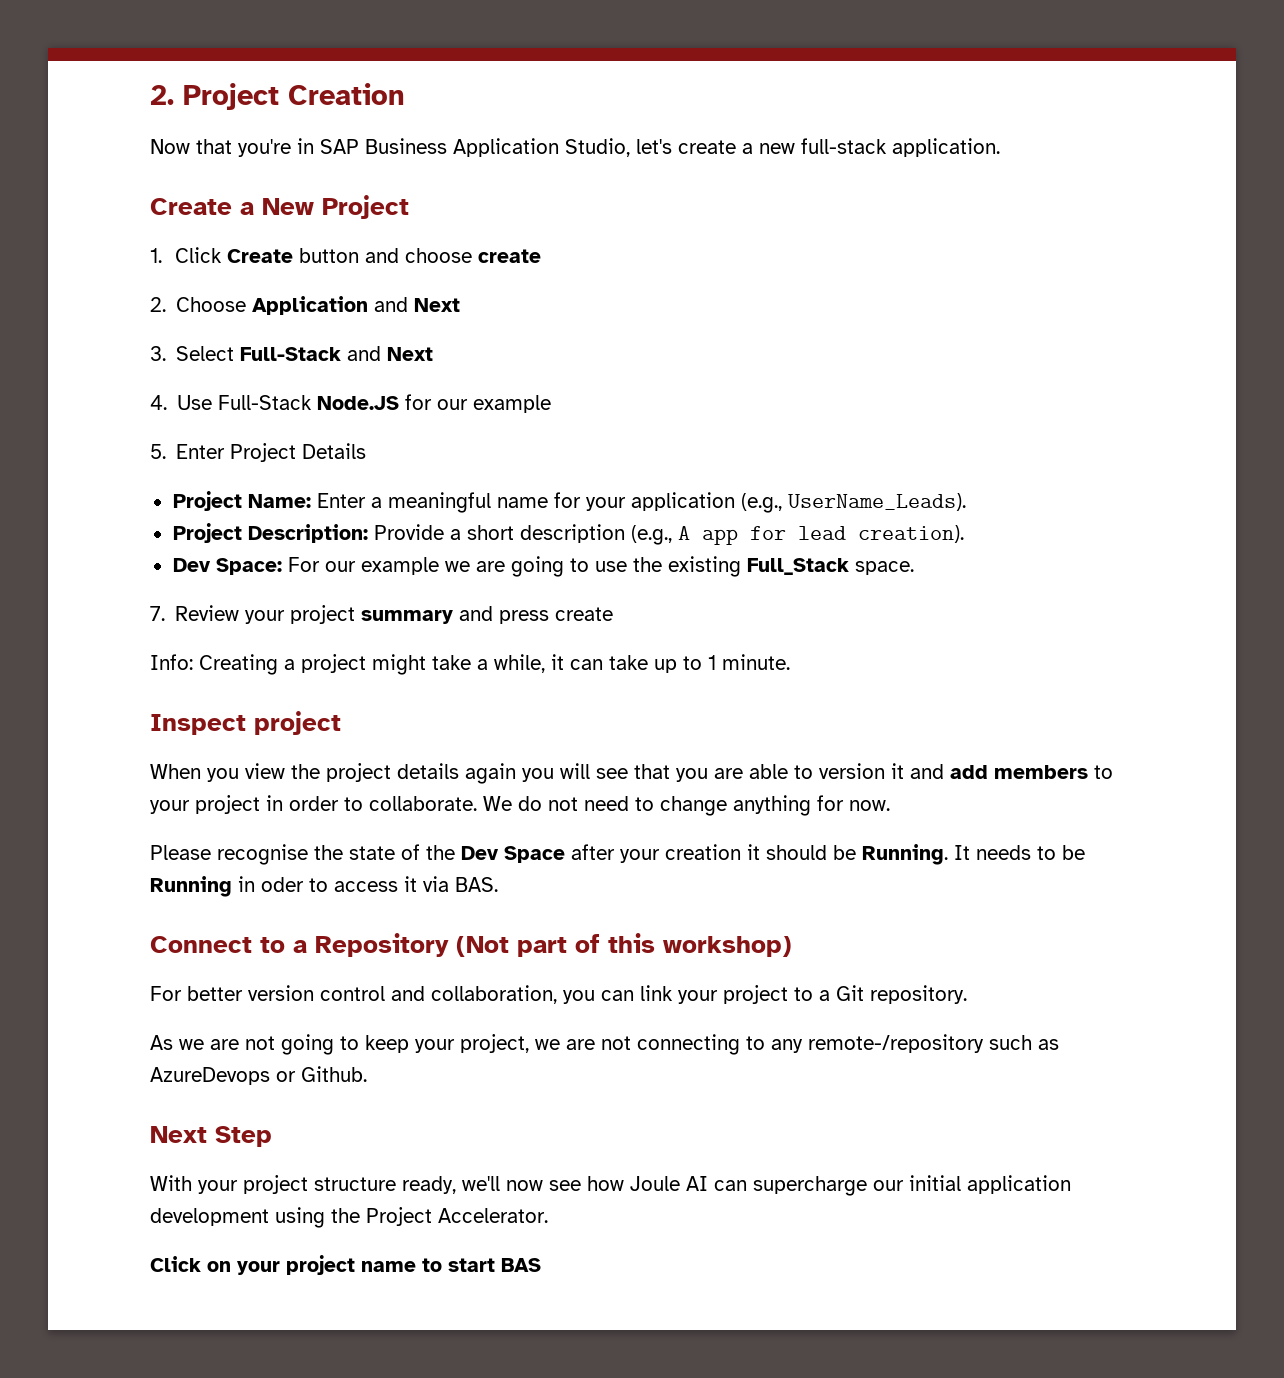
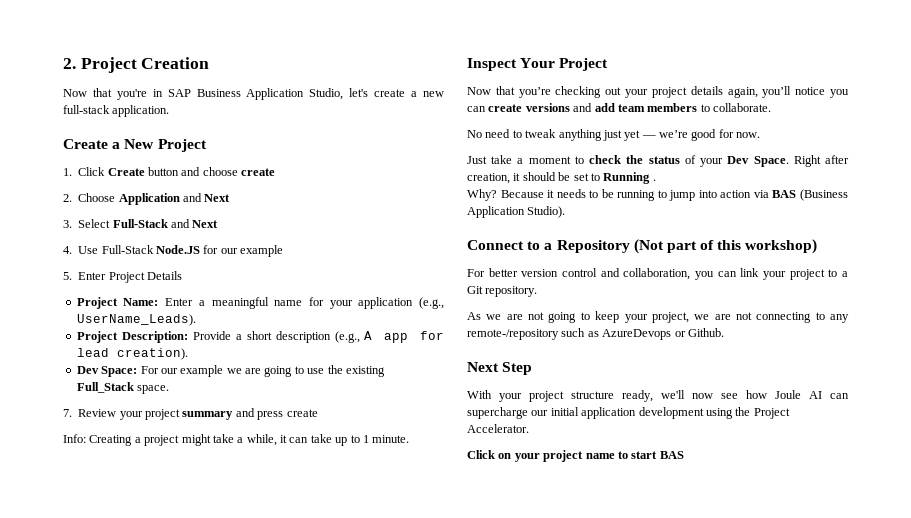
- Inspect project
- When you view the project details again you will see that you are able to version it and add members to your project in order to collaborate. We do not need to change anything for now.
- Please recognise the state of the Dev Space after your creation it should be Running. It needs to be Running in oder to access it via BAS.
+ Inspect Your Project
+ Now that you’re checking out your project details again, you’ll notice you can create versions and add team members to collaborate.
+ No need to tweak anything just yet — we’re good for now.
+ Just take a moment to check the status of your Dev Space. Right after creation, it should be set to Running .
+ Why? Because it needs to be running to jump into action via BAS (Business Application Studio).

